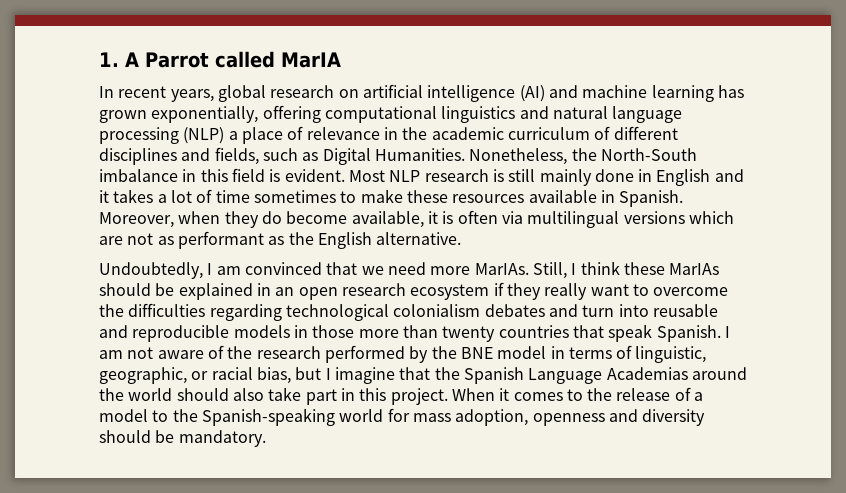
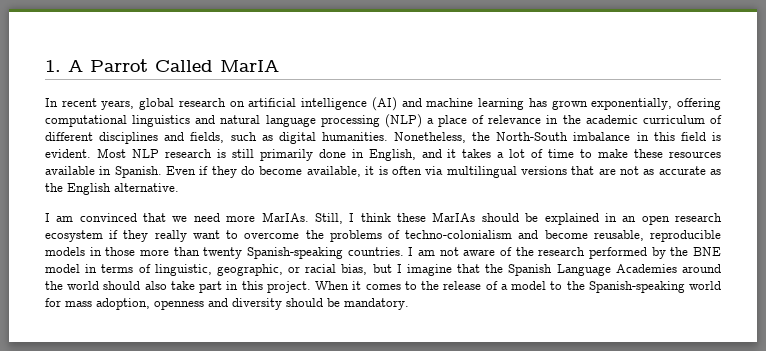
- 1. A Parrot called MarIA
+ 1. A Parrot Called MarIA
- In recent years, global research on artificial intelligence (AI) and machine learning has grown exponentially, offering computational linguistics and natural language processing (NLP) a place of relevance in the academic curriculum of different disciplines and fields, such as Digital Humanities.
+ In recent years, global research on artificial intelligence (AI) and machine learning has grown exponentially, offering computational linguistics and natural language processing (NLP) a place of relevance in the academic curriculum of different disciplines and fields, such as digital humanities.
- Most NLP research is still mainly done in English and it takes a lot of time sometimes to make these resources available in Spanish.
+ Most NLP research is still primarily done in English, and it takes a lot of time to make these resources available in Spanish.
- Moreover, when they do become available, it is often via multilingual versions which are not as performant as the English alternative.
+ Even if they do become available, it is often via multilingual versions that are not as accurate as the English alternative.
- Undoubtedly, I am convinced that we need more MarIAs.
+ I am convinced that we need more MarIAs.
- Still, I think these MarIAs should be explained in an open research ecosystem if they really want to overcome the difficulties regarding technological colonialism debates and turn into reusable and reproducible models in those more than twenty countries that speak Spanish.
+ Still, I think these MarIAs should be explained in an open research ecosystem if they really want to overcome the problems of techno-colonialism and become reusable, reproducible models in those more than twenty Spanish-speaking countries.
- I am not aware of the research performed by the BNE model in terms of linguistic, geographic, or racial bias, but I imagine that the Spanish Language Academias around the world should also take part in this project.
+ I am not aware of the research performed by the BNE model in terms of linguistic, geographic, or racial bias, but I imagine that the Spanish Language Academies around the world should also take part in this project.

